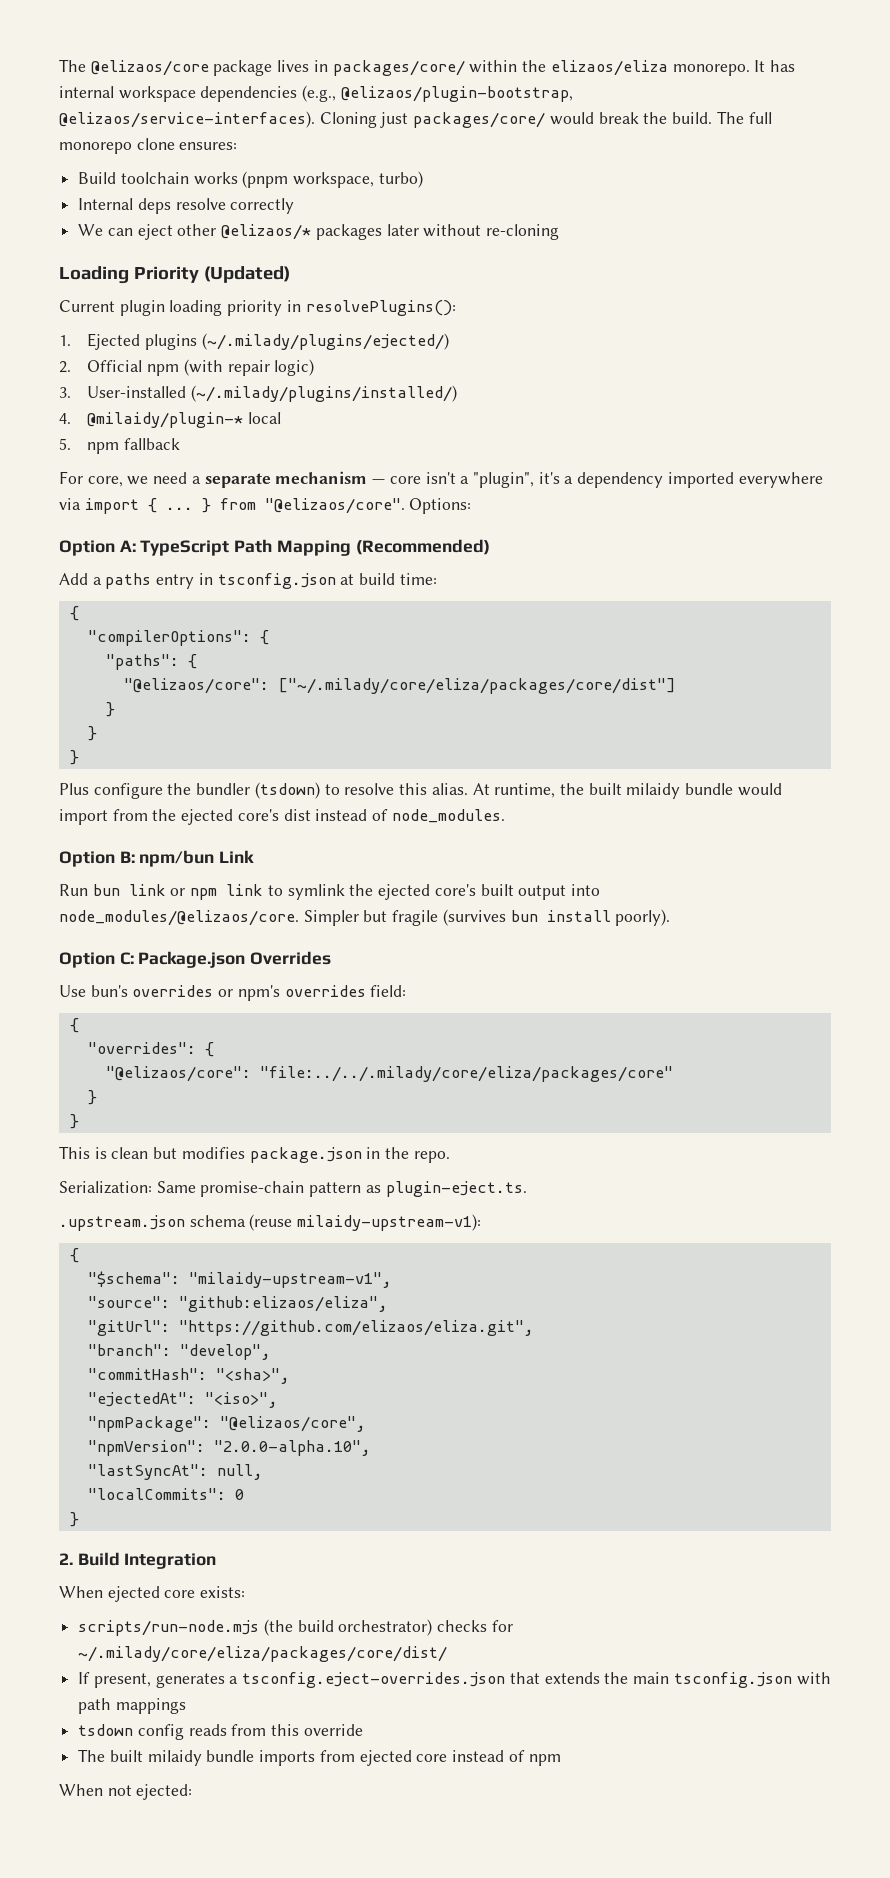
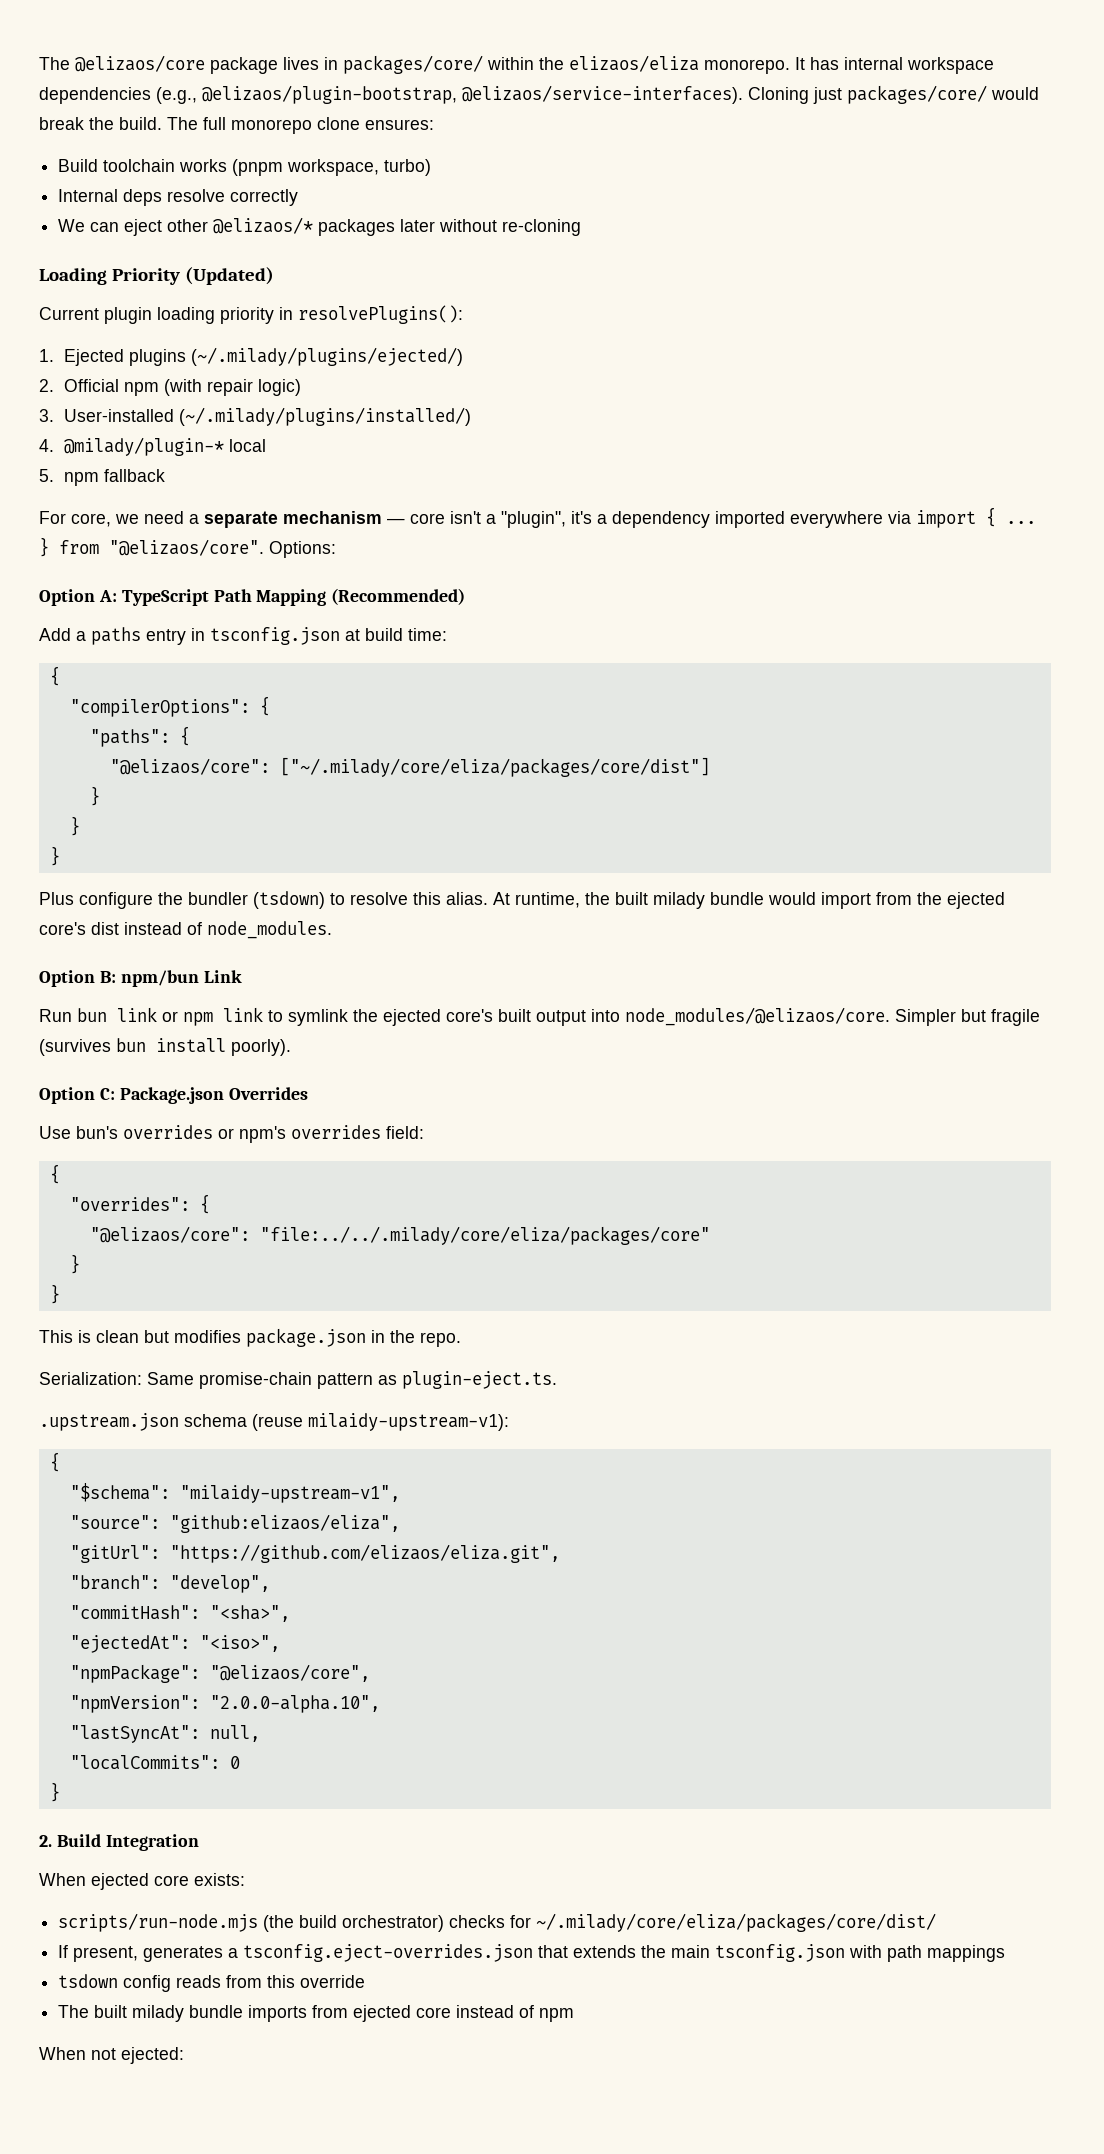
- 4. @milaidy/plugin-* local
+ 4. @milady/plugin-* local
- At runtime, the built milaidy bundle would import from the ejected core's dist instead of node_modules.
+ At runtime, the built milady bundle would import from the ejected core's dist instead of node_modules.
- The built milaidy bundle imports from ejected core instead of npm
+ The built milady bundle imports from ejected core instead of npm

